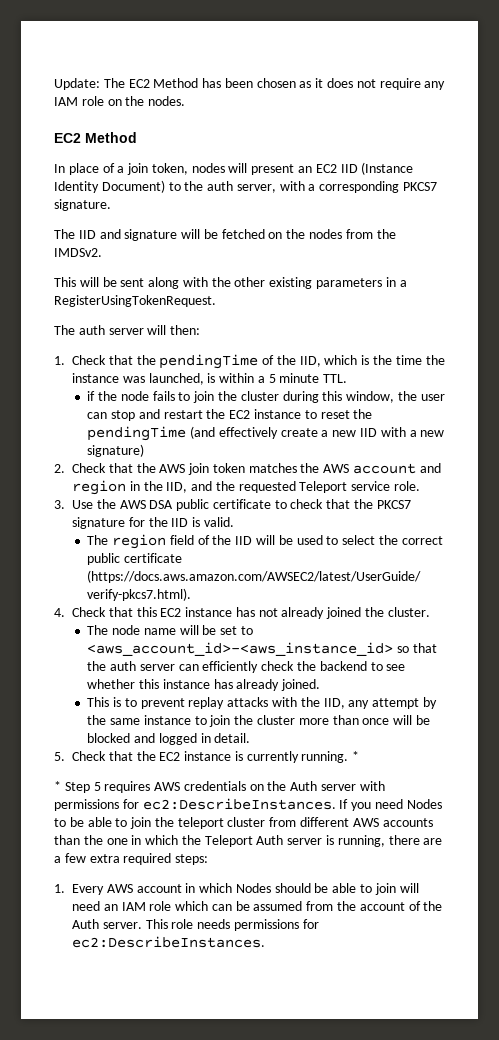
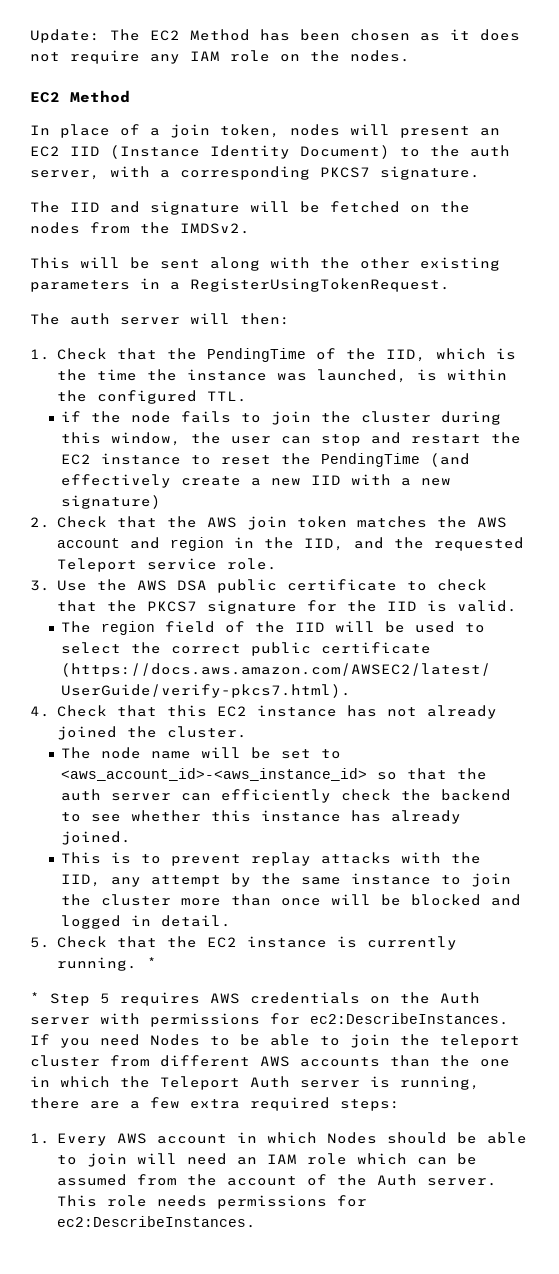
- 1. Check that the pendingTime of the IID, which is the time the instance was launched, is within a 5 minute TTL.
+ 1. Check that the PendingTime of the IID, which is the time the instance was launched, is within the configured TTL.
- if the node fails to join the cluster during this window, the user can stop and restart the EC2 instance to reset the pendingTime (and effectively create a new IID with a new signature)
+ if the node fails to join the cluster during this window, the user can stop and restart the EC2 instance to reset the PendingTime (and effectively create a new IID with a new signature)

